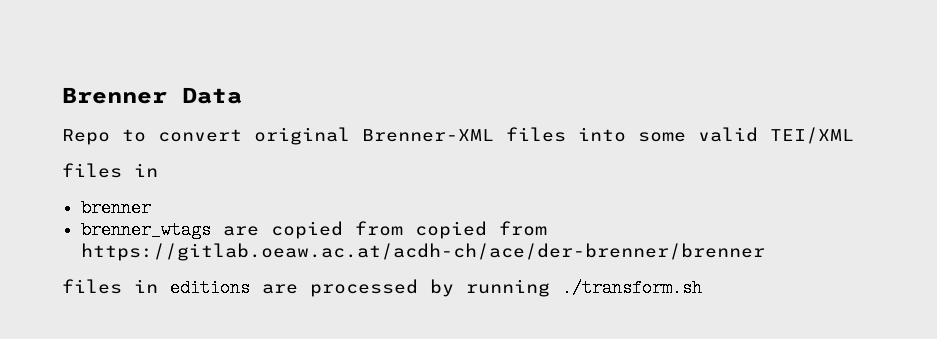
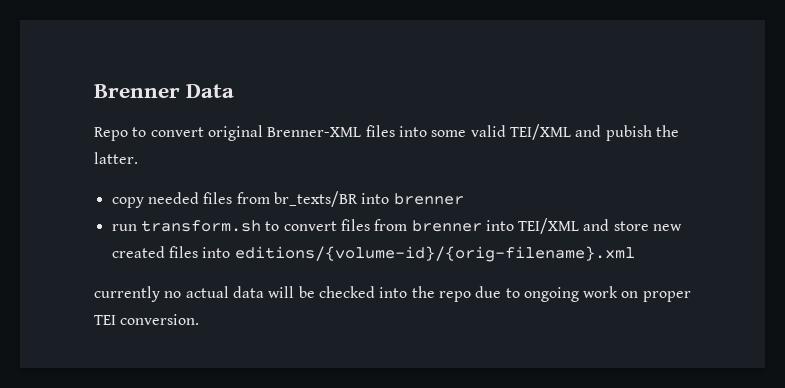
- Repo to convert original Brenner-XML files into some valid TEI/XML
- files in
- brenner
- brenner_wtags are copied from copied from https://gitlab.oeaw.ac.at/acdh-ch/ace/der-brenner/brenner
- files in editions are processed by running ./transform.sh
+ Repo to convert original Brenner-XML files into some valid TEI/XML and pubish the latter.
+ copy needed files from br_texts/BR into brenner
+ run transform.sh to convert files from brenner into TEI/XML and store new created files into editions/{volume-id}/{orig-filename}.xml
+ currently no actual data will be checked into the repo due to ongoing work on proper TEI conversion.

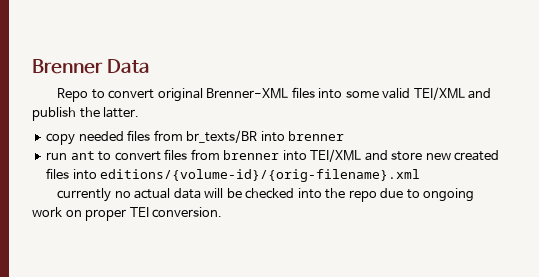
- Repo to convert original Brenner-XML files into some valid TEI/XML and pubish the latter.
+ Repo to convert original Brenner-XML files into some valid TEI/XML and publish the latter.
- run transform.sh to convert files from brenner into TEI/XML and store new created files into editions/{volume-id}/{orig-filename}.xml
+ run ant to convert files from brenner into TEI/XML and store new created files into editions/{volume-id}/{orig-filename}.xml

